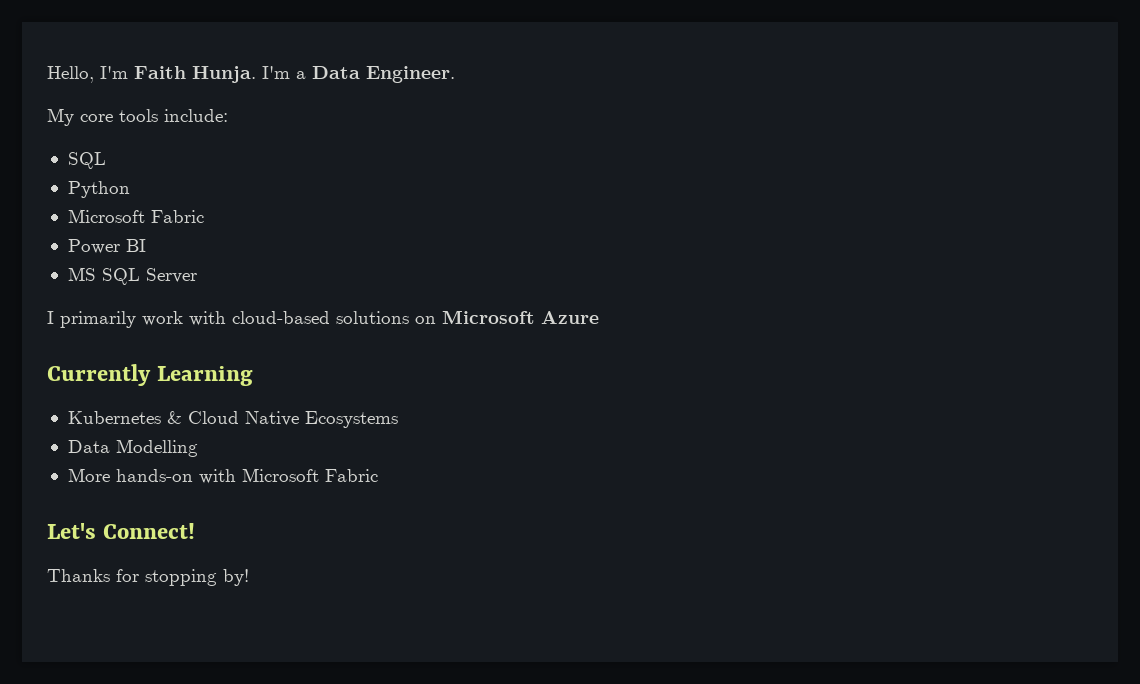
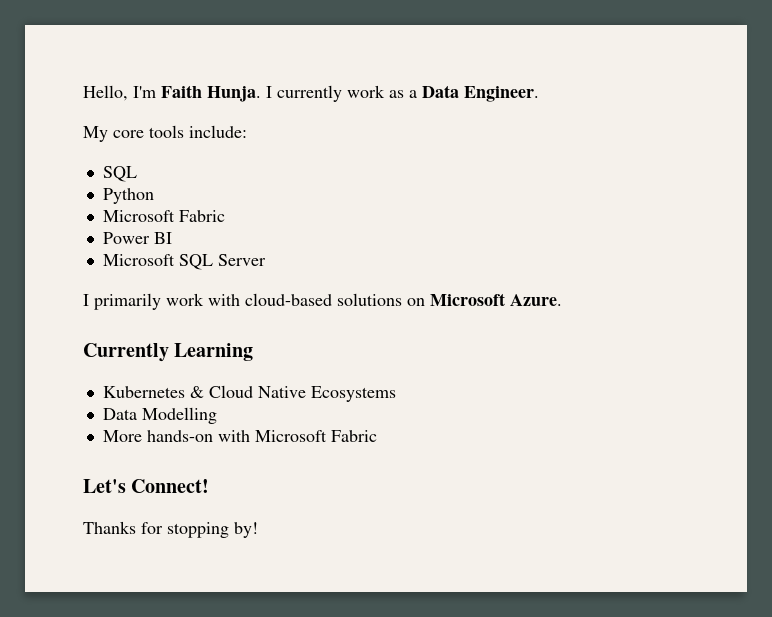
- I'm a Data Engineer.
+ I currently work as a Data Engineer.
- MS SQL Server
+ Microsoft SQL Server
- I primarily work with cloud-based solutions on Microsoft Azure
+ I primarily work with cloud-based solutions on Microsoft Azure.

